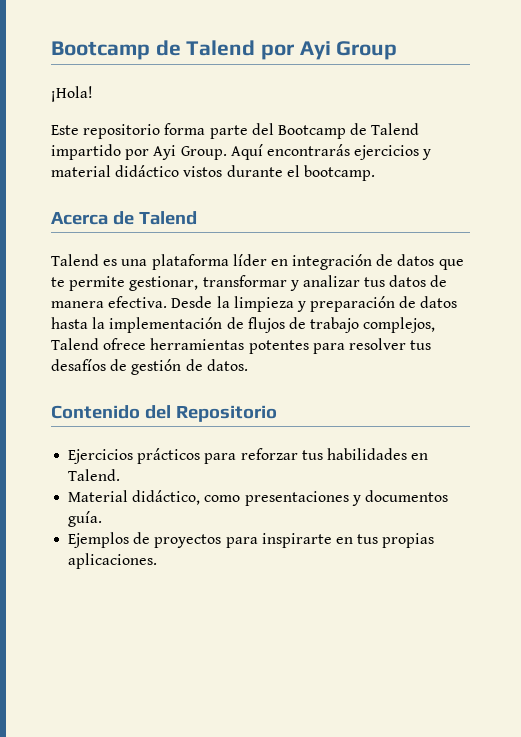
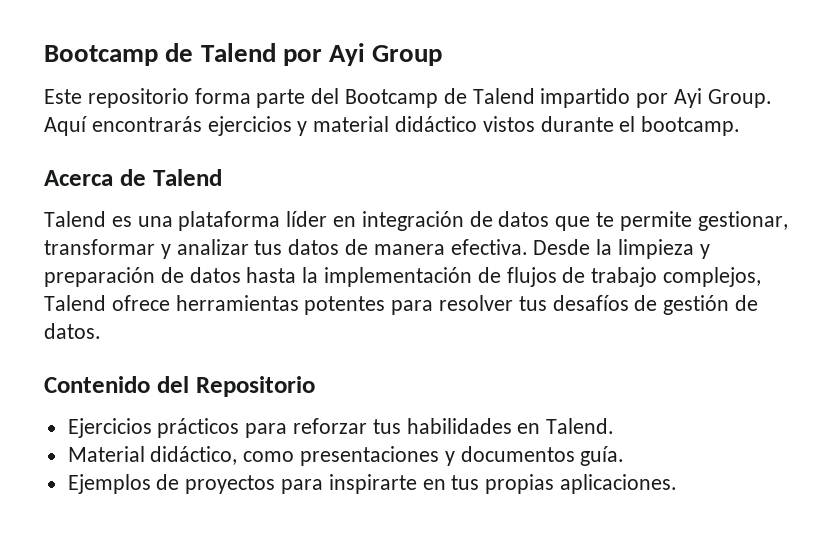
- ¡Hola!

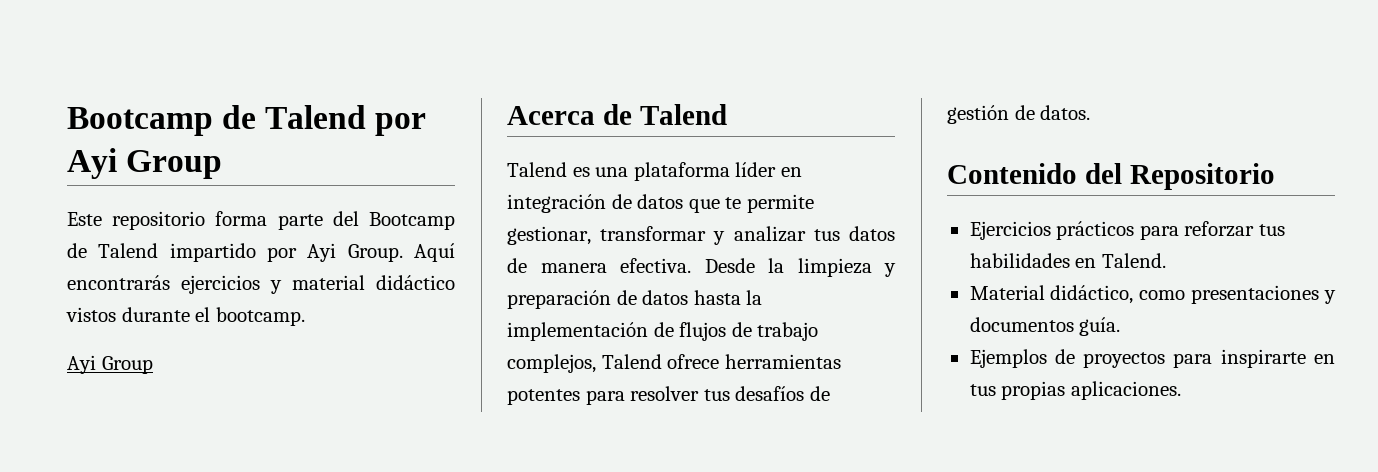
  Aquí encontrarás ejercicios y material didáctico vistos durante el bootcamp.
+ Ayi Group

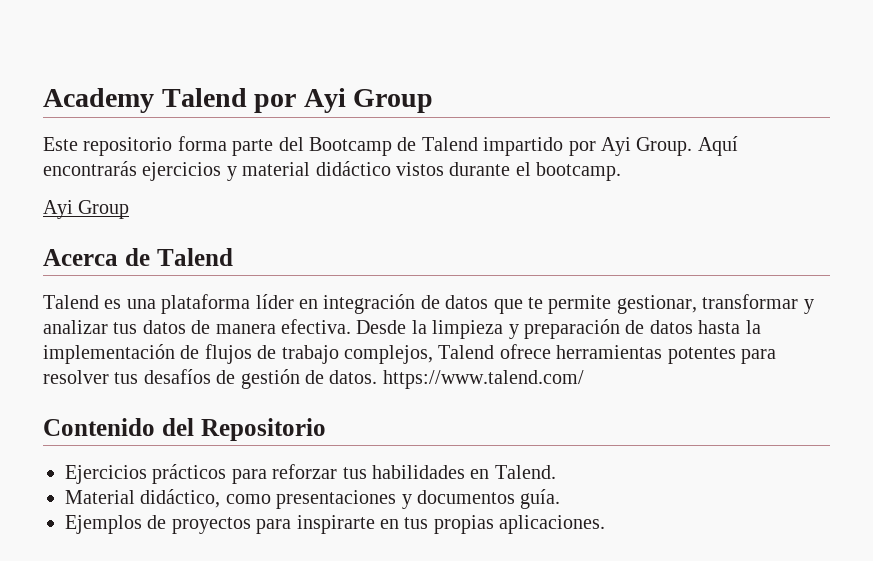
- Bootcamp de Talend por Ayi Group
+ Academy Talend por Ayi Group
- Desde la limpieza y preparación de datos hasta la implementación de flujos de trabajo complejos, Talend ofrece herramientas potentes para resolver tus desafíos de gestión de datos.
+ Desde la limpieza y preparación de datos hasta la implementación de flujos de trabajo complejos, Talend ofrece herramientas potentes para resolver tus desafíos de gestión de datos. https://www.talend.com/

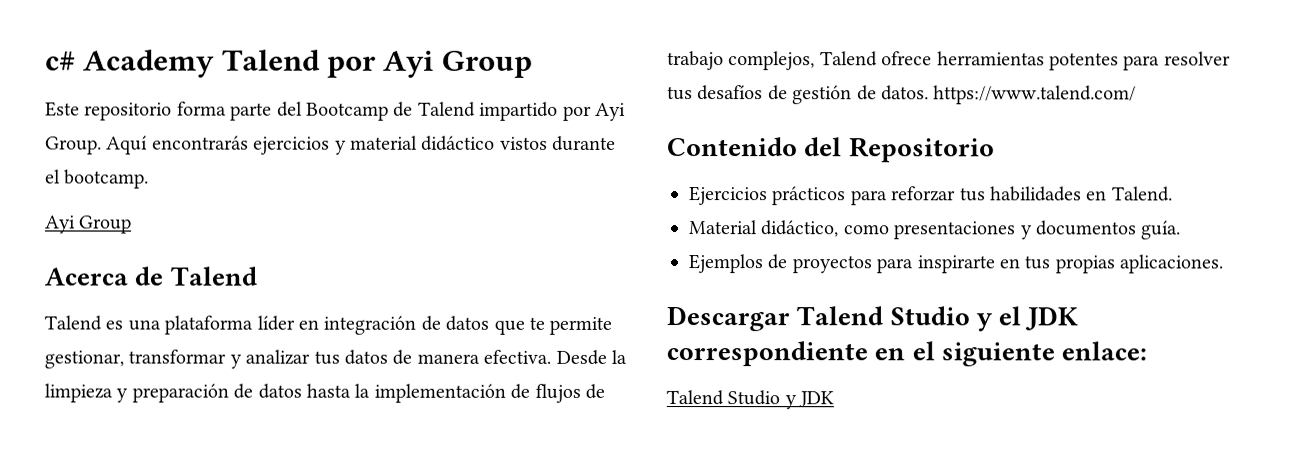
- Academy Talend por Ayi Group
+ c# Academy Talend por Ayi Group
+ Descargar Talend Studio y el JDK correspondiente en el siguiente enlace:
+ Talend Studio y JDK

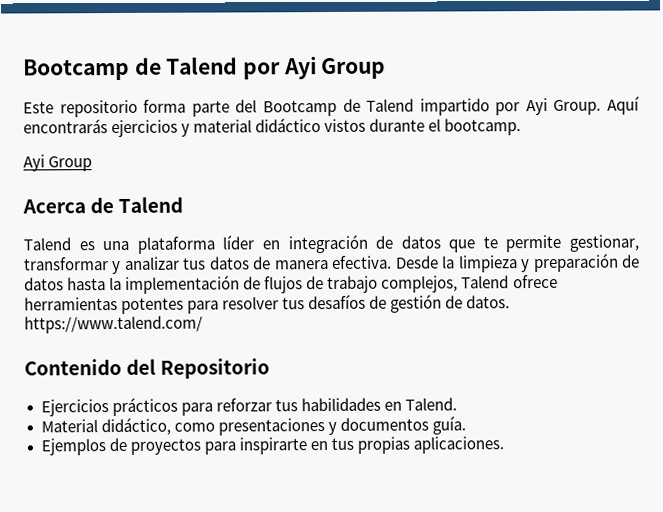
- c# Academy Talend por Ayi Group
+ Bootcamp de Talend por Ayi Group
- Descargar Talend Studio y el JDK correspondiente en el siguiente enlace:
- Talend Studio y JDK

